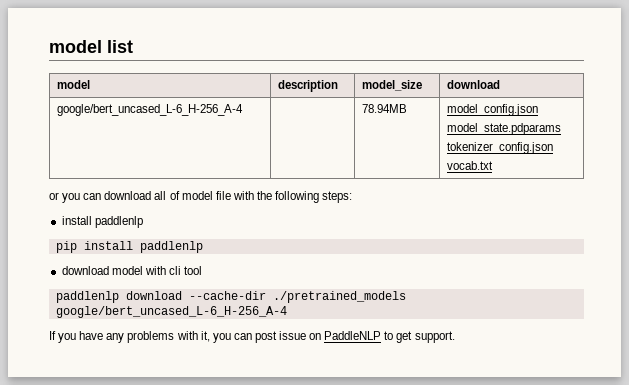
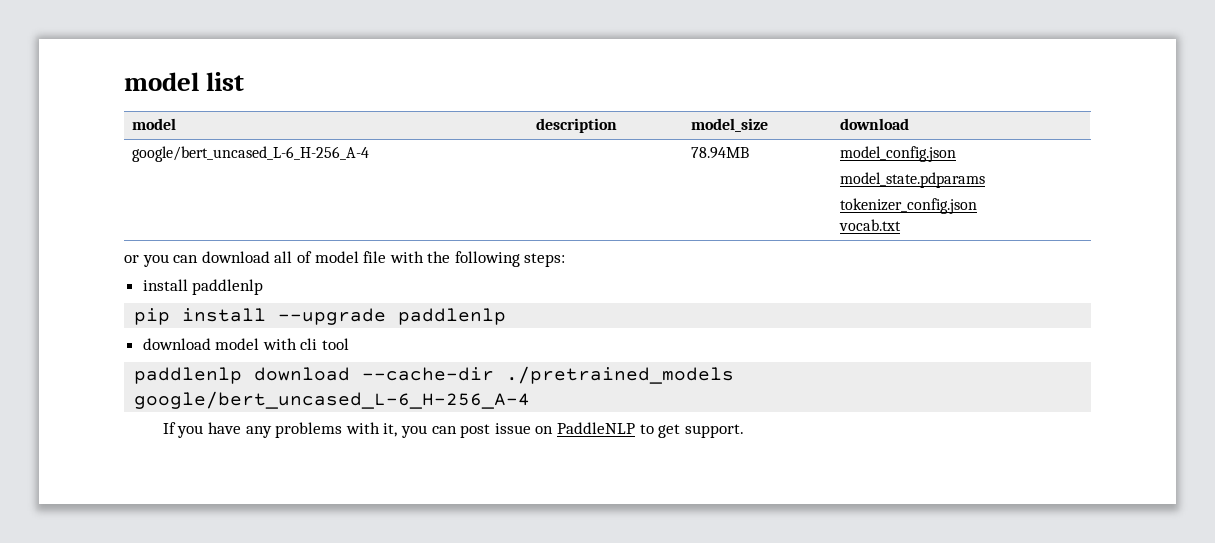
- pip install paddlenlp
+ pip install --upgrade paddlenlp

